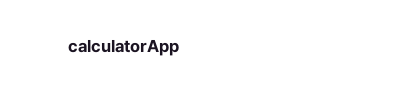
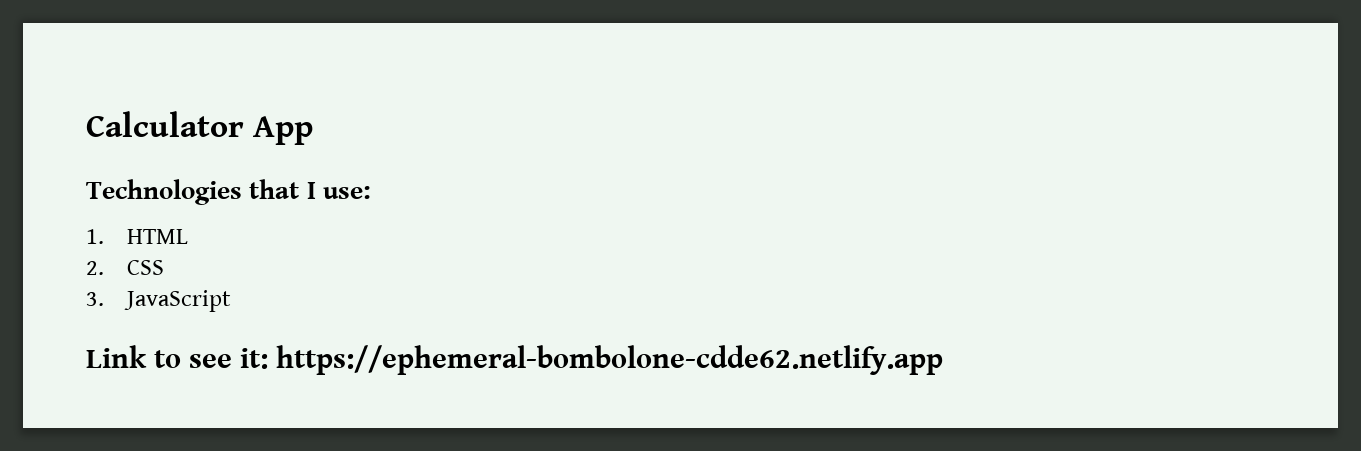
- calculatorApp
+ Calculator App
+ Technologies that I use:
+ 1. HTML
+ 2. CSS
+ 3. JavaScript
+ Link to see it: https://ephemeral-bombolone-cdde62.netlify.app

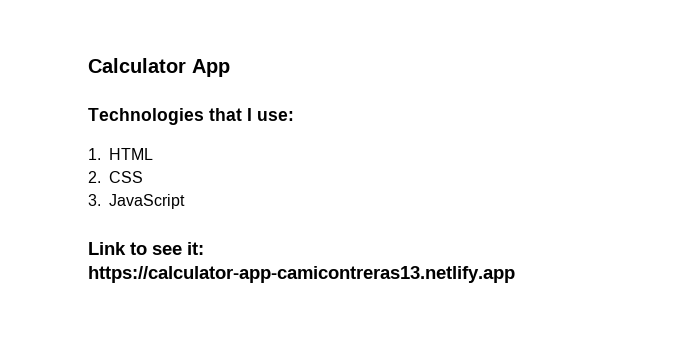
- Link to see it: https://ephemeral-bombolone-cdde62.netlify.app
+ Link to see it: https://calculator-app-camicontreras13.netlify.app

